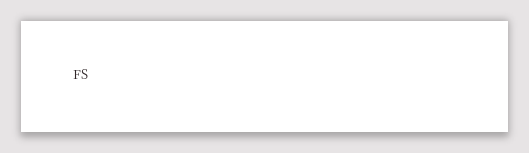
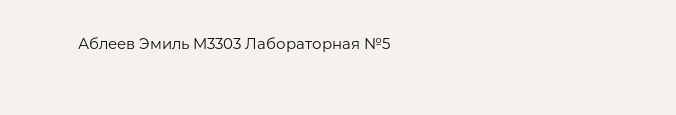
- FS
+ Аблеев Эмиль M3303 Лабораторная №5

